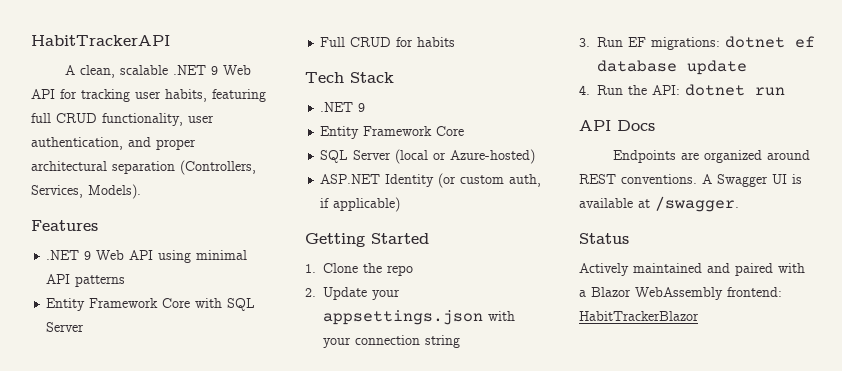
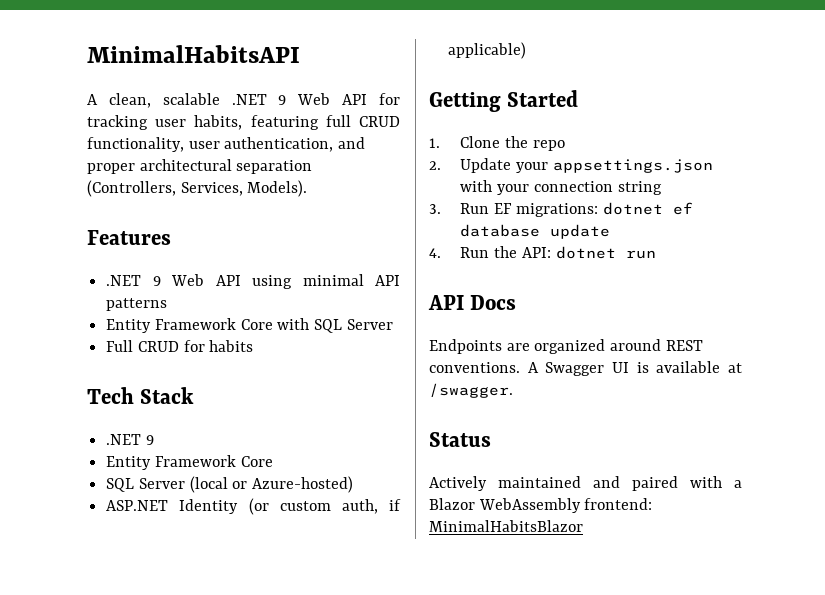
- HabitTrackerAPI
+ MinimalHabitsAPI
- Actively maintained and paired with a Blazor WebAssembly frontend: HabitTrackerBlazor
+ Actively maintained and paired with a Blazor WebAssembly frontend: MinimalHabitsBlazor

